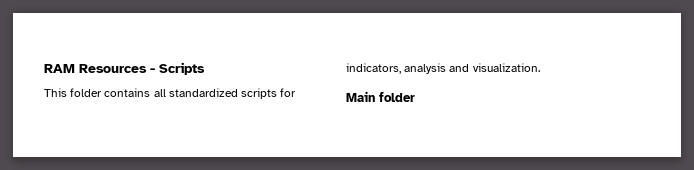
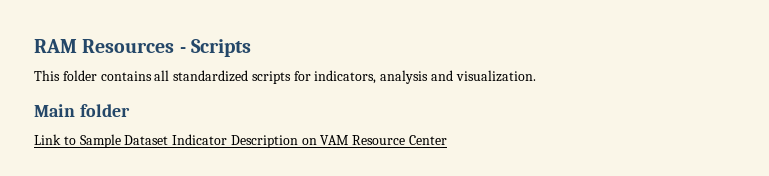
+ Link to Sample Dataset Indicator Description on VAM Resource Center

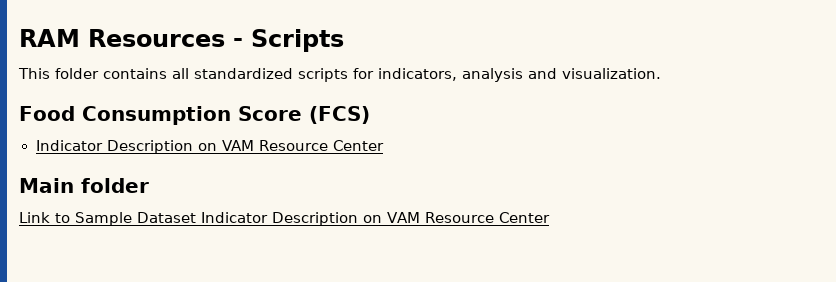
+ Food Consumption Score (FCS)
+ Indicator Description on VAM Resource Center

